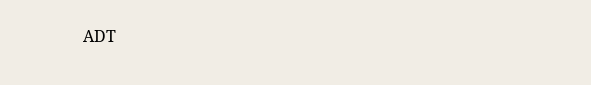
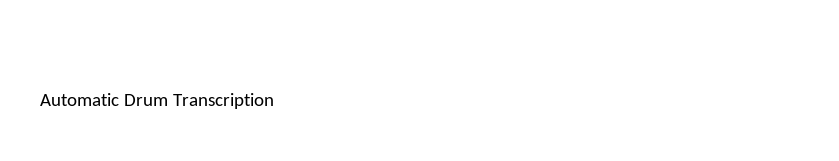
- ADT
+ Automatic Drum Transcription

